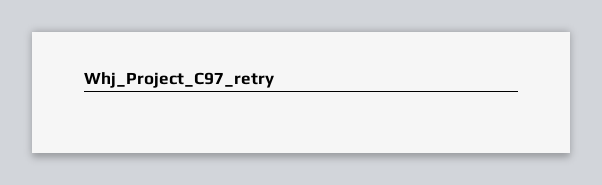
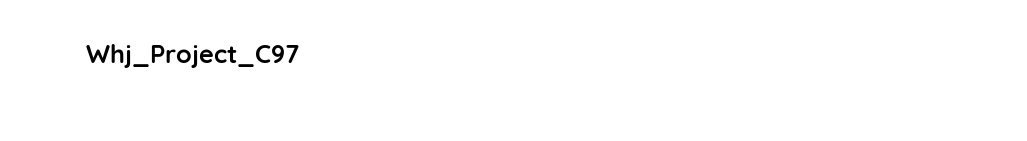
- Whj_Project_C97_retry
+ Whj_Project_C97

